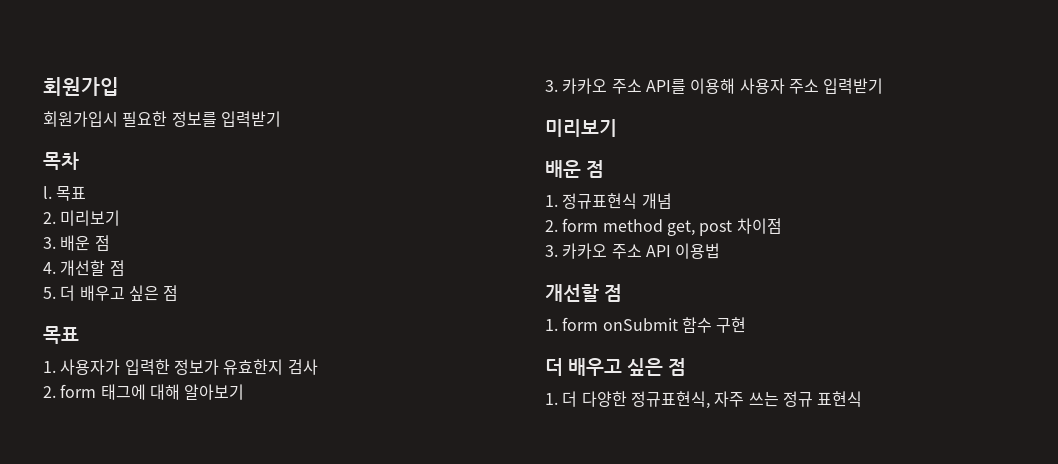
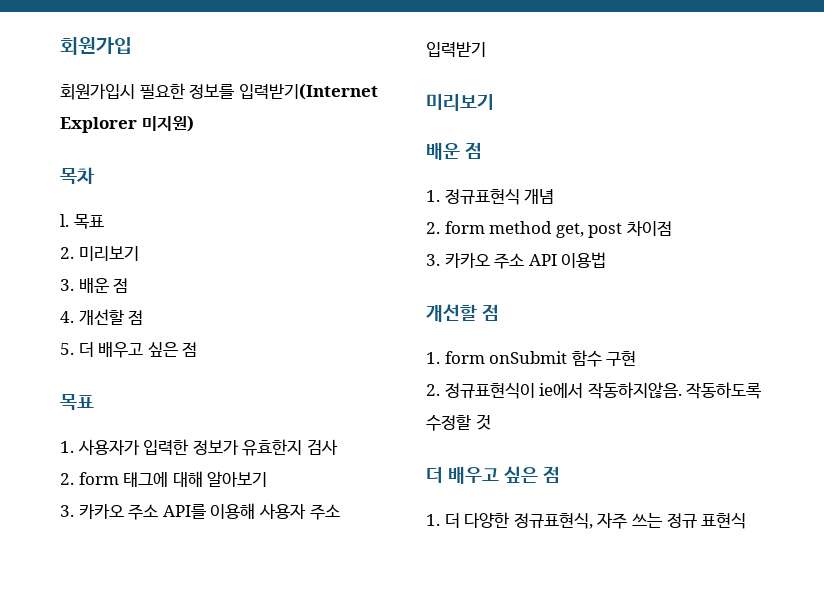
- 회원가입시 필요한 정보를 입력받기
+ 회원가입시 필요한 정보를 입력받기(Internet Explorer 미지원)
+ 2. 정규표현식이 ie에서 작동하지않음. 작동하도록 수정할 것

